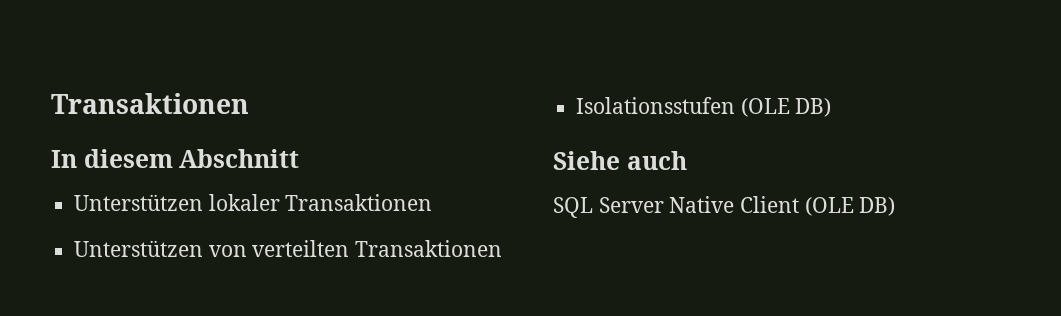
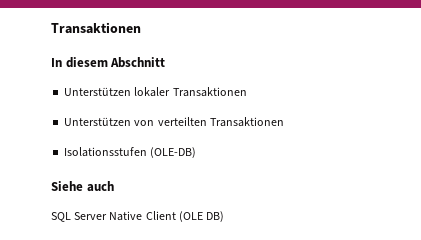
- Isolationsstufen (OLE DB)
+ Isolationsstufen (OLE-DB)

